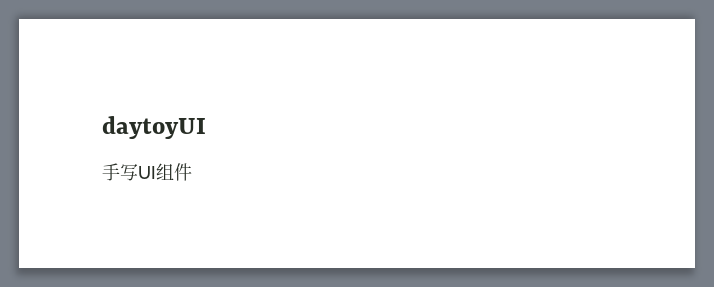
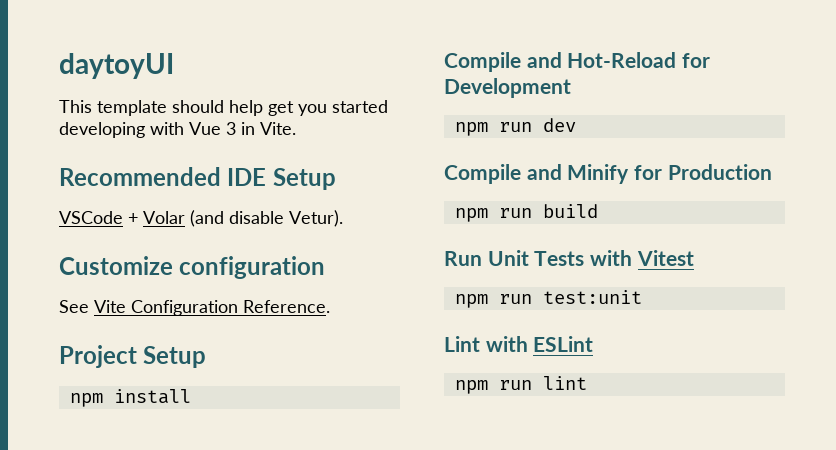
- 手写UI组件
+ This template should help get you started developing with Vue 3 in Vite.
+ Recommended IDE Setup
+ VSCode + Volar (and disable Vetur).
+ Customize configuration
+ See Vite Configuration Reference.
+ Project Setup
+ npm install
+ Compile and Hot-Reload for Development
+ npm run dev
+ Compile and Minify for Production
+ npm run build
+ Run Unit Tests with Vitest
+ npm run test:unit
+ Lint with ESLint
+ npm run lint

